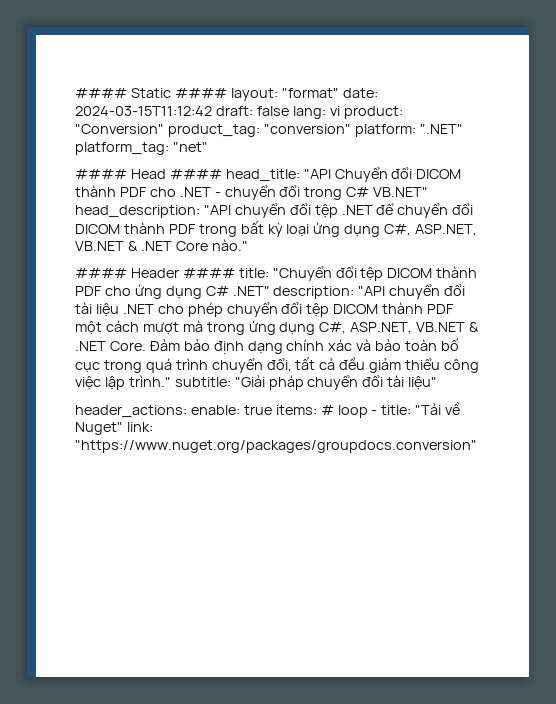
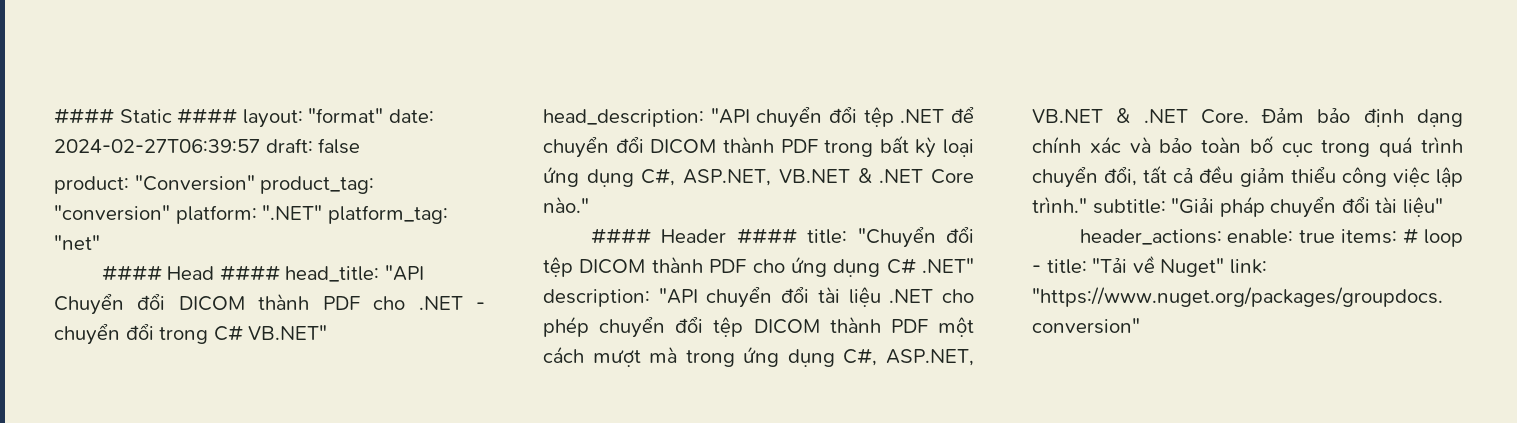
- #### Static #### layout: "format" date: 2024-03-15T11:12:42 draft: false lang: vi product: "Conversion" product_tag: "conversion" platform: ".NET" platform_tag: "net"
+ #### Static #### layout: "format" date: 2024-02-27T06:39:57 draft: false
+ product: "Conversion" product_tag: "conversion" platform: ".NET" platform_tag: "net"

